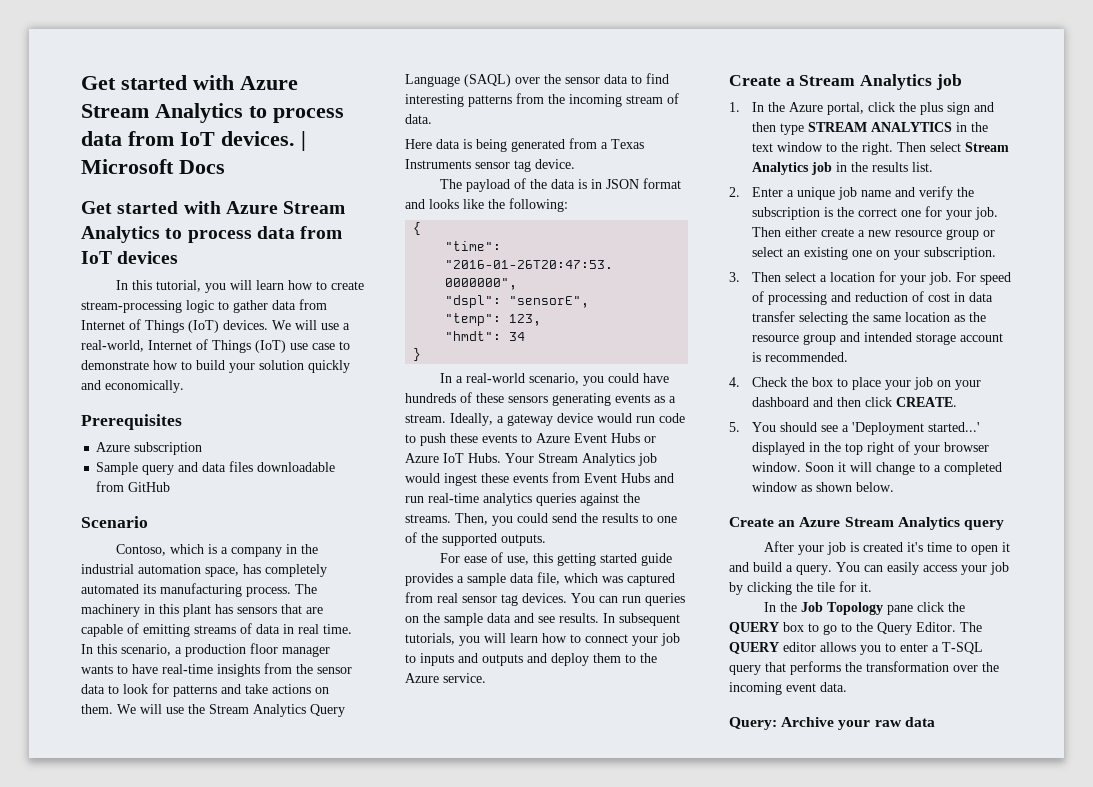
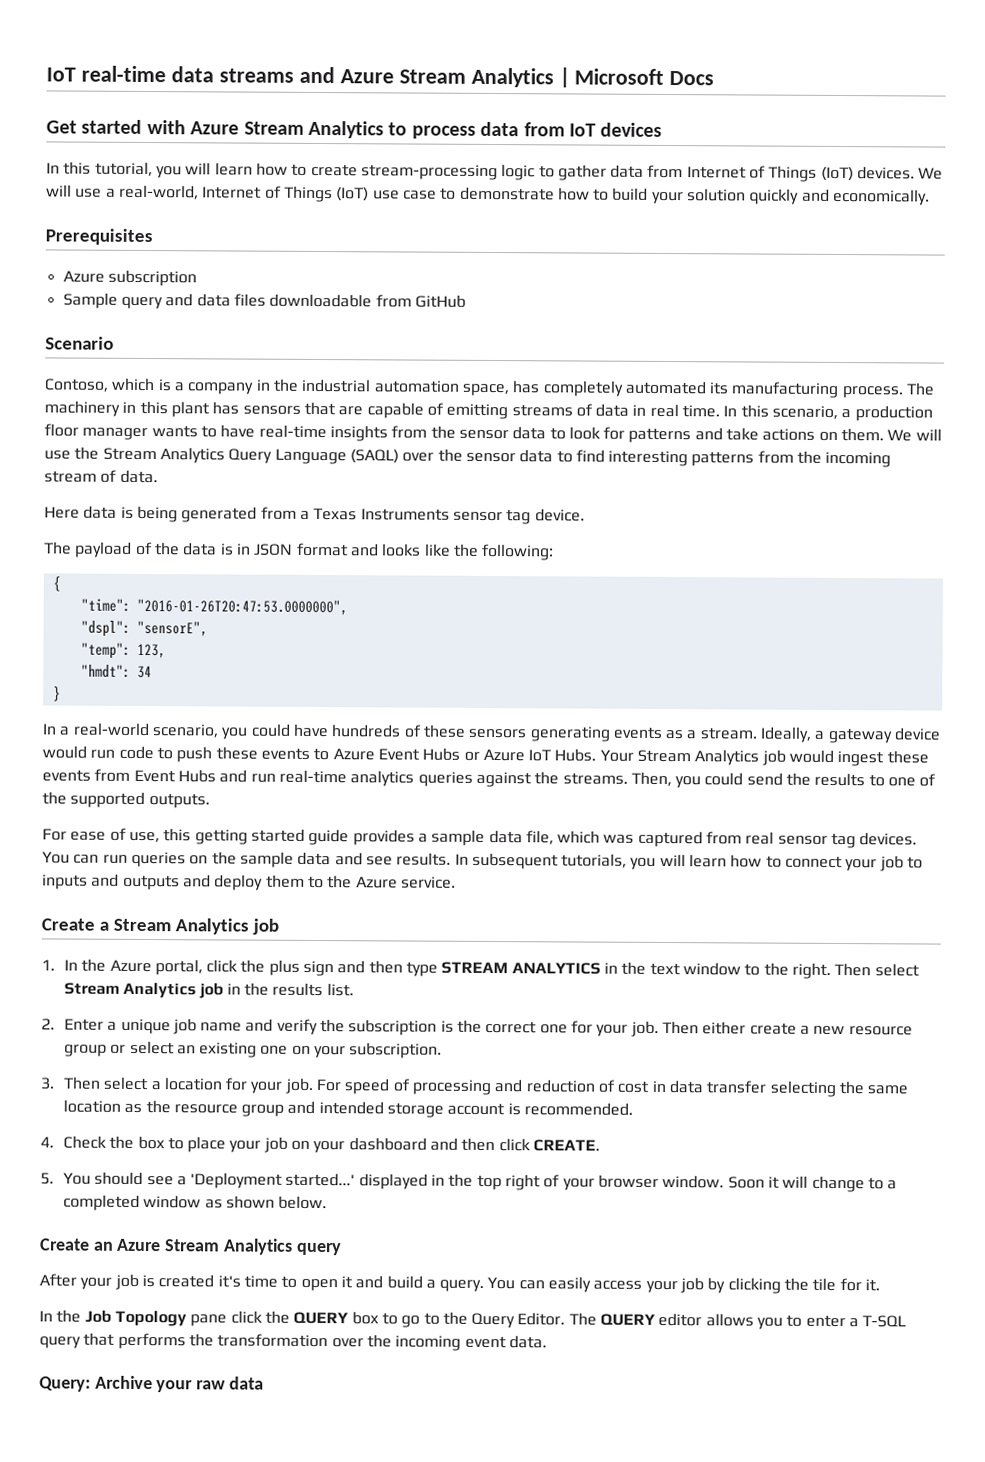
- Get started with Azure Stream Analytics to process data from IoT devices. | Microsoft Docs
+ IoT real-time data streams and Azure Stream Analytics | Microsoft Docs

